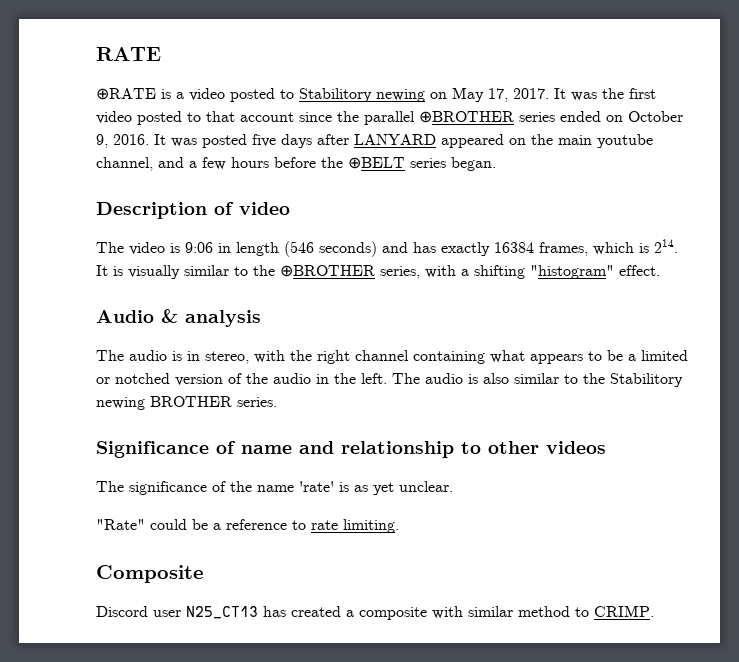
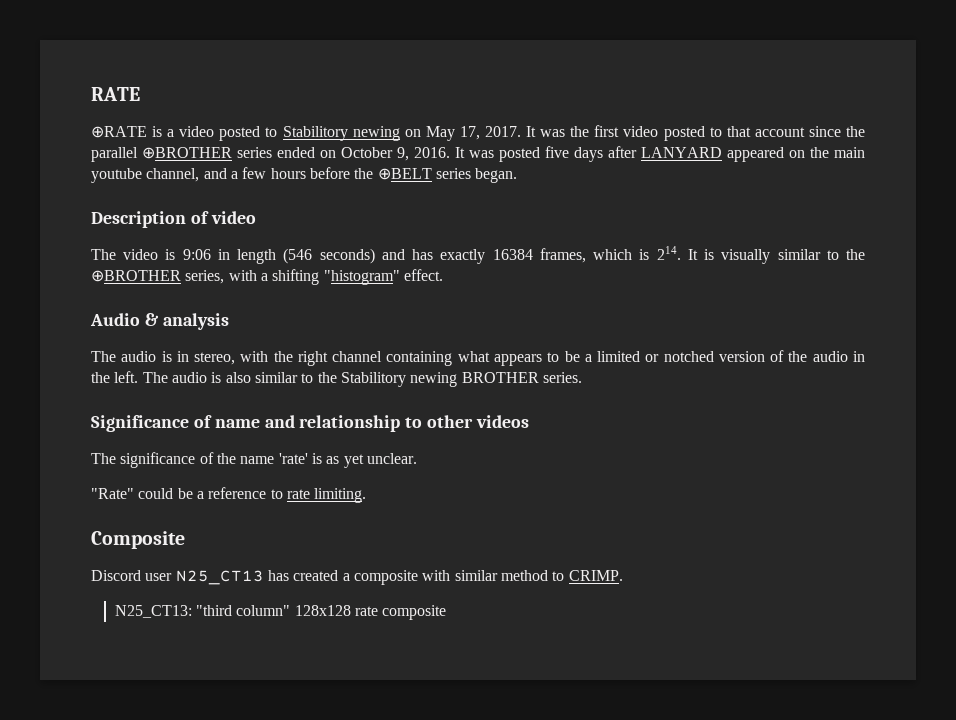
+ N25_CT13: "third column" 128x128 rate composite

